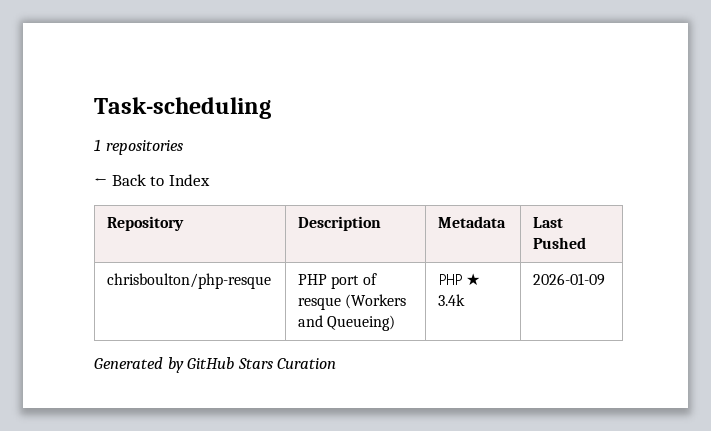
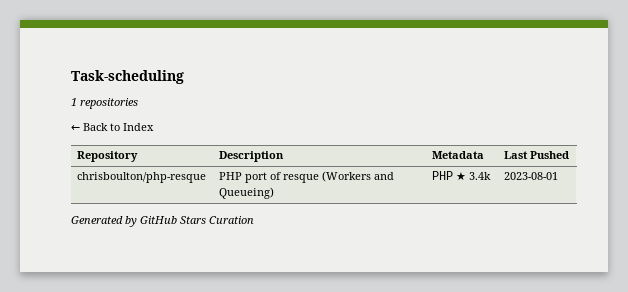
- chrisboulton/php-resque | PHP port of resque (Workers and Queueing) | PHP ★ 3.4k | 2026-01-09
+ chrisboulton/php-resque | PHP port of resque (Workers and Queueing) | PHP ★ 3.4k | 2023-08-01

